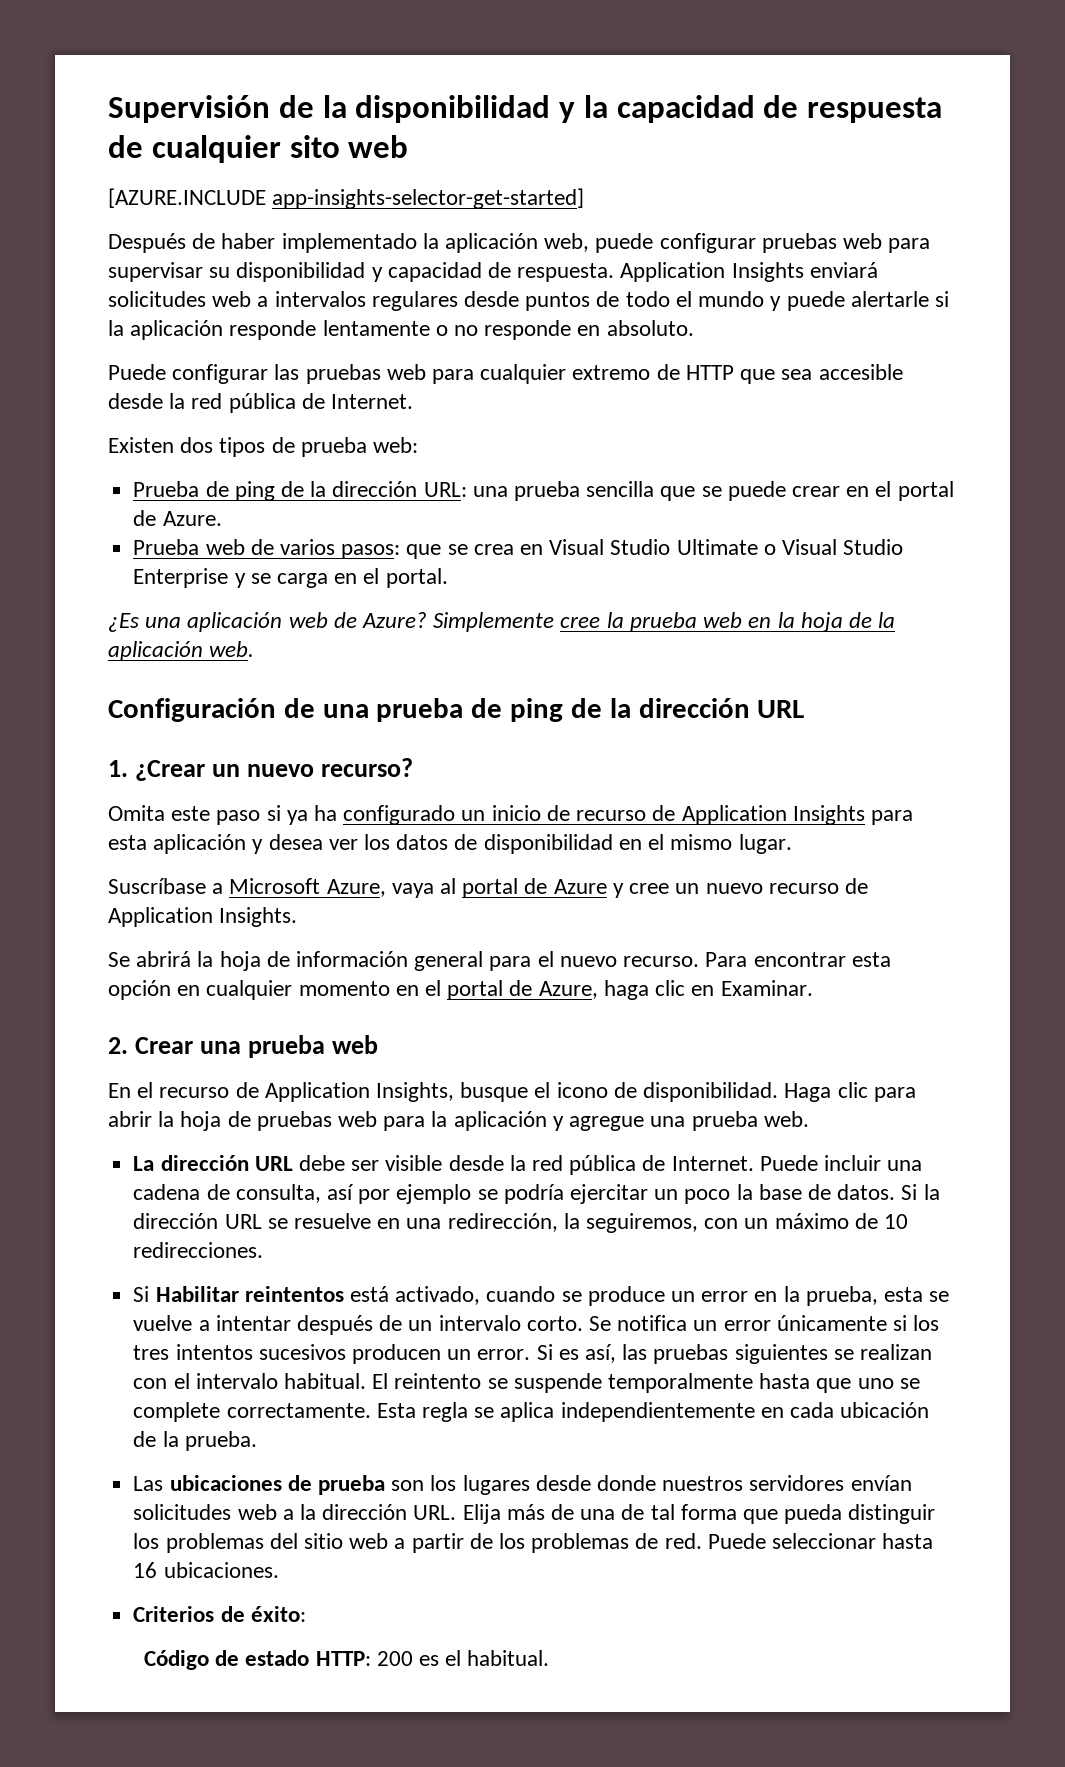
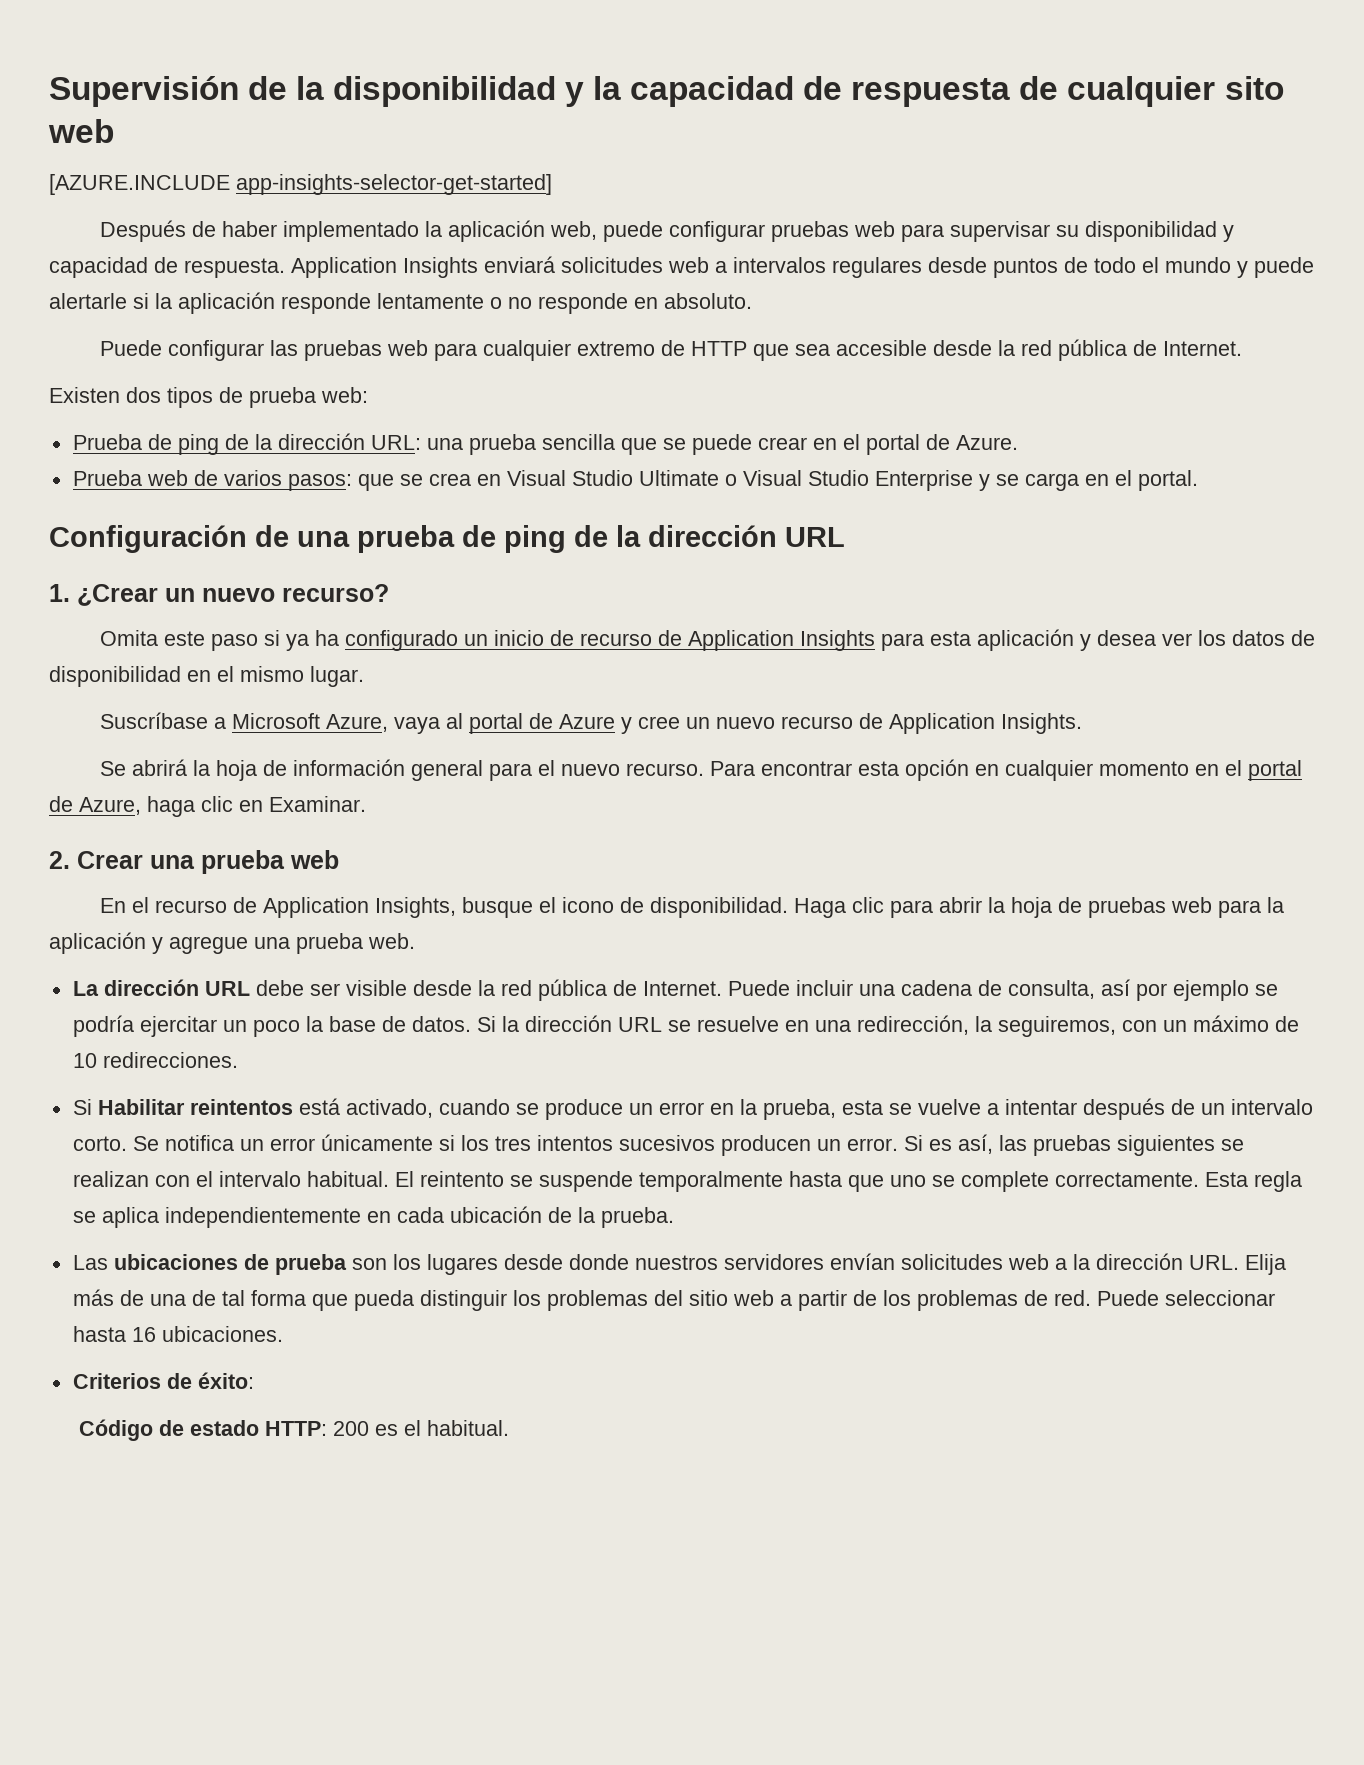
- ¿Es una aplicación web de Azure? Simplemente cree la prueba web en la hoja de la aplicación web.

